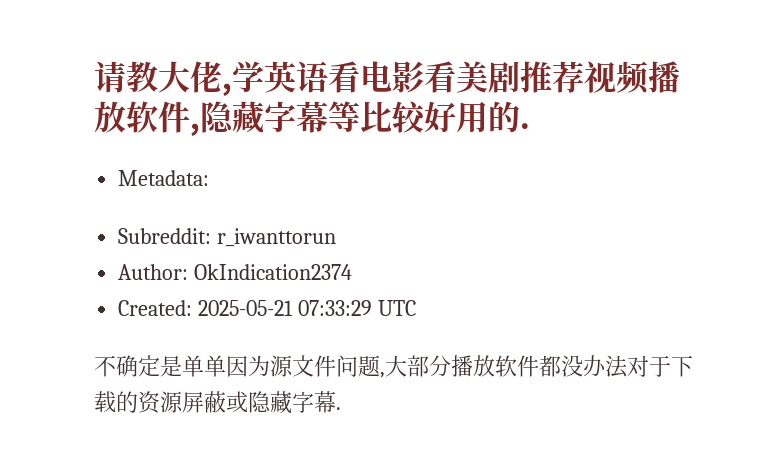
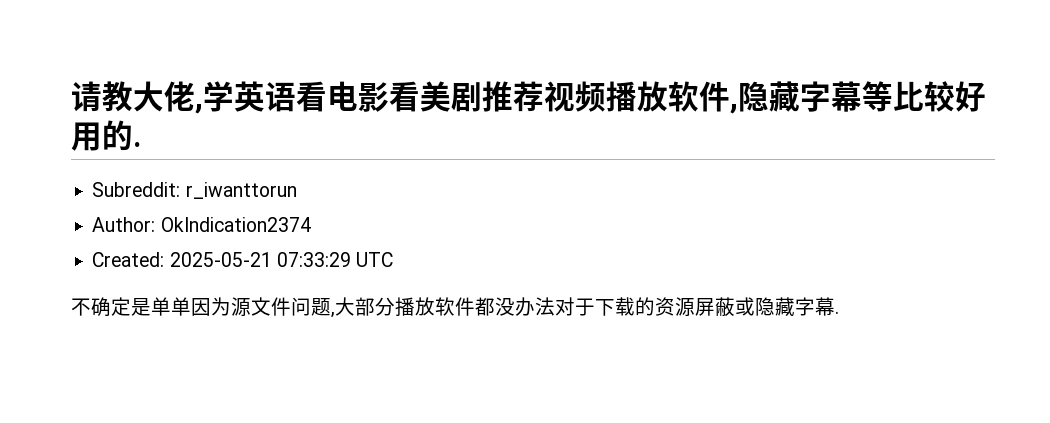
- Metadata:

